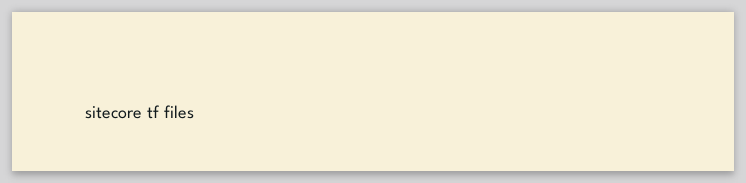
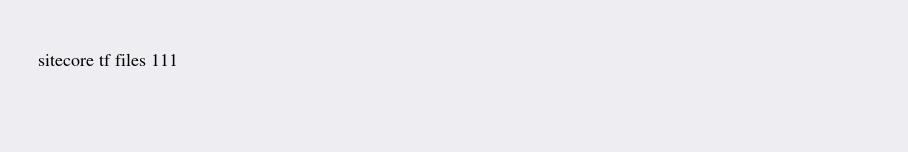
- sitecore tf files
+ sitecore tf files 111

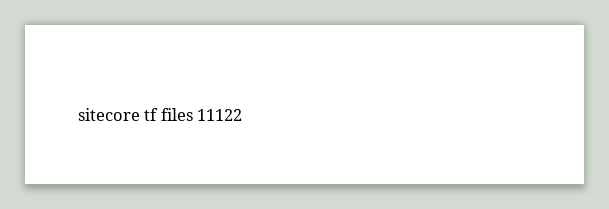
- sitecore tf files 111
+ sitecore tf files 11122

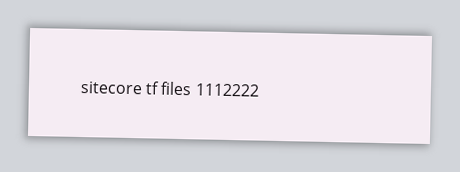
- sitecore tf files 11122
+ sitecore tf files 1112222

